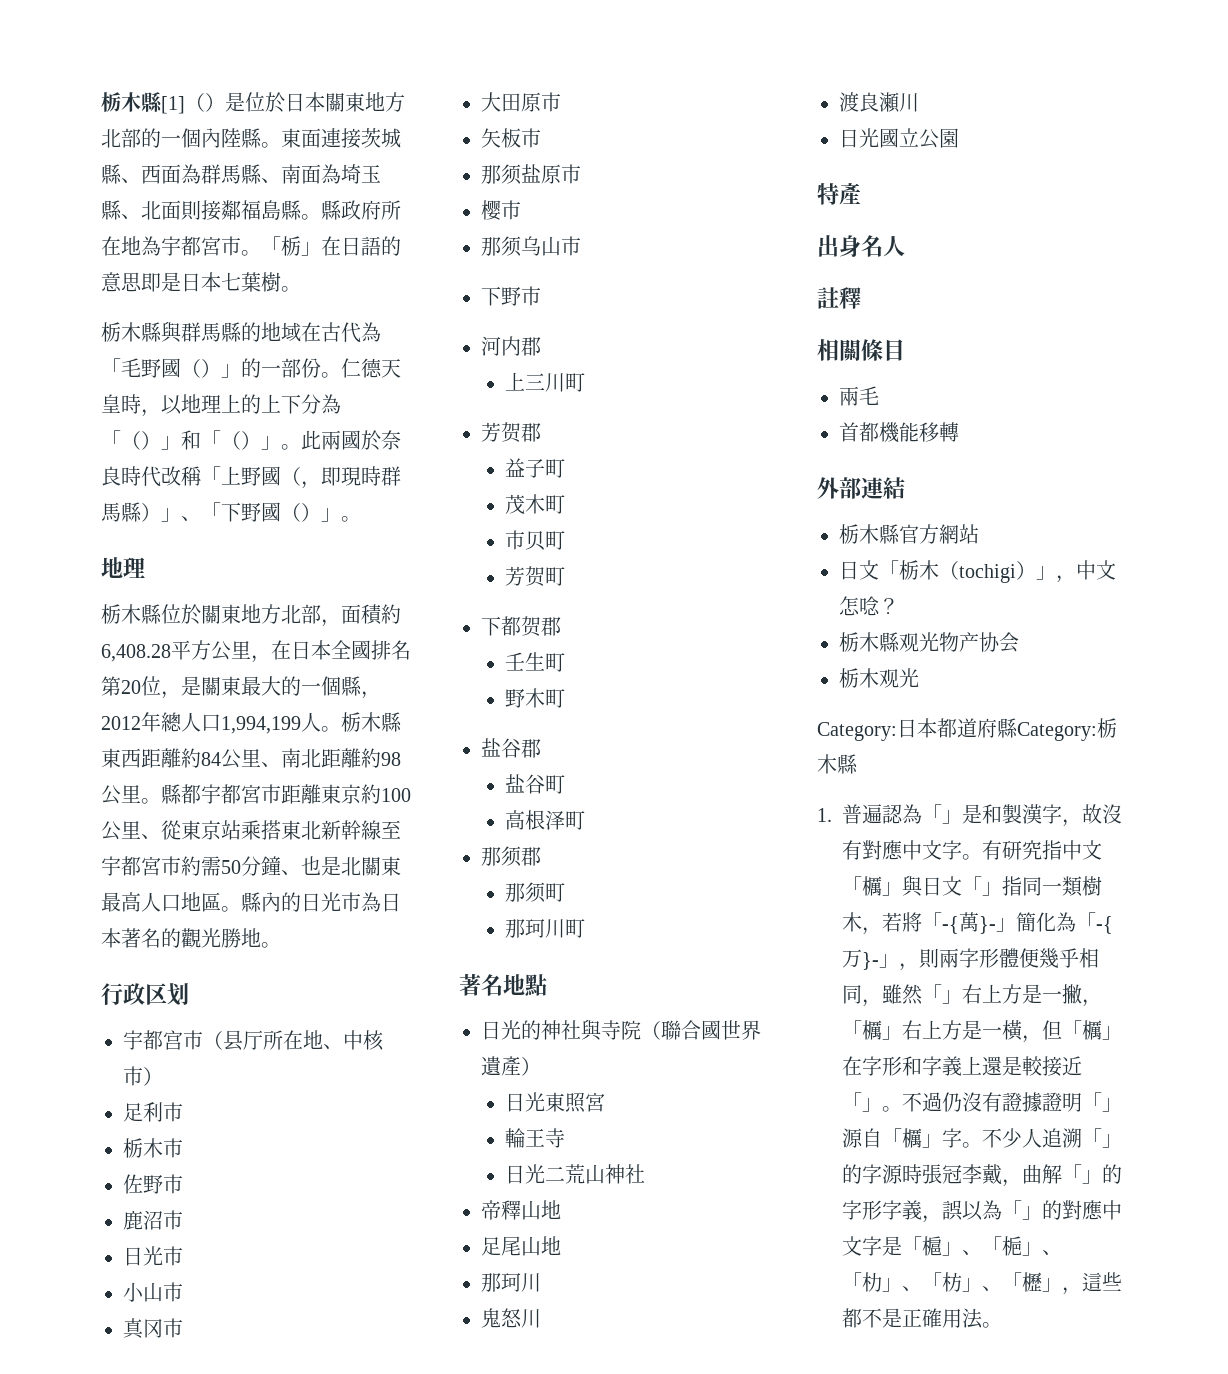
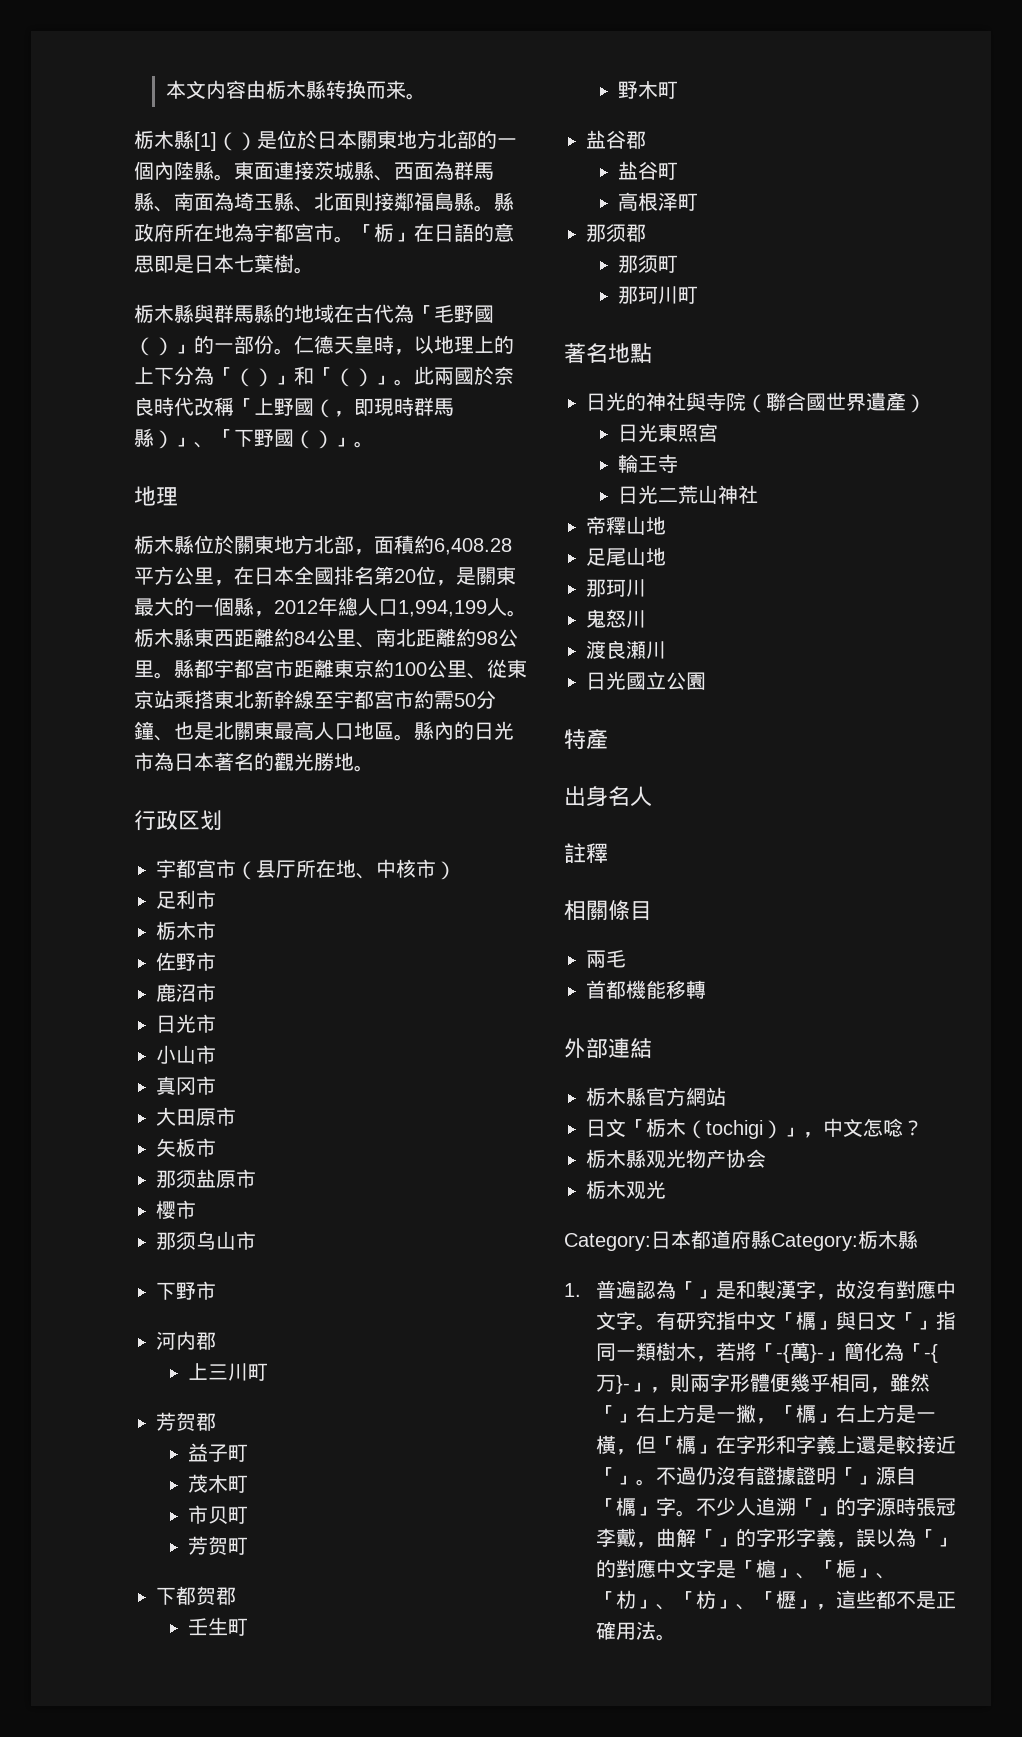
+ 本文内容由栃木縣转换而来。

